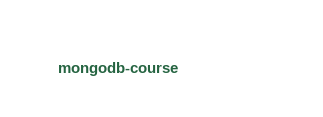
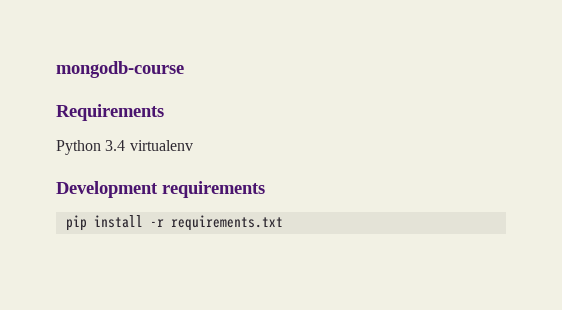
+ Requirements
+ Python 3.4 virtualenv
+ Development requirements
+ pip install -r requirements.txt

